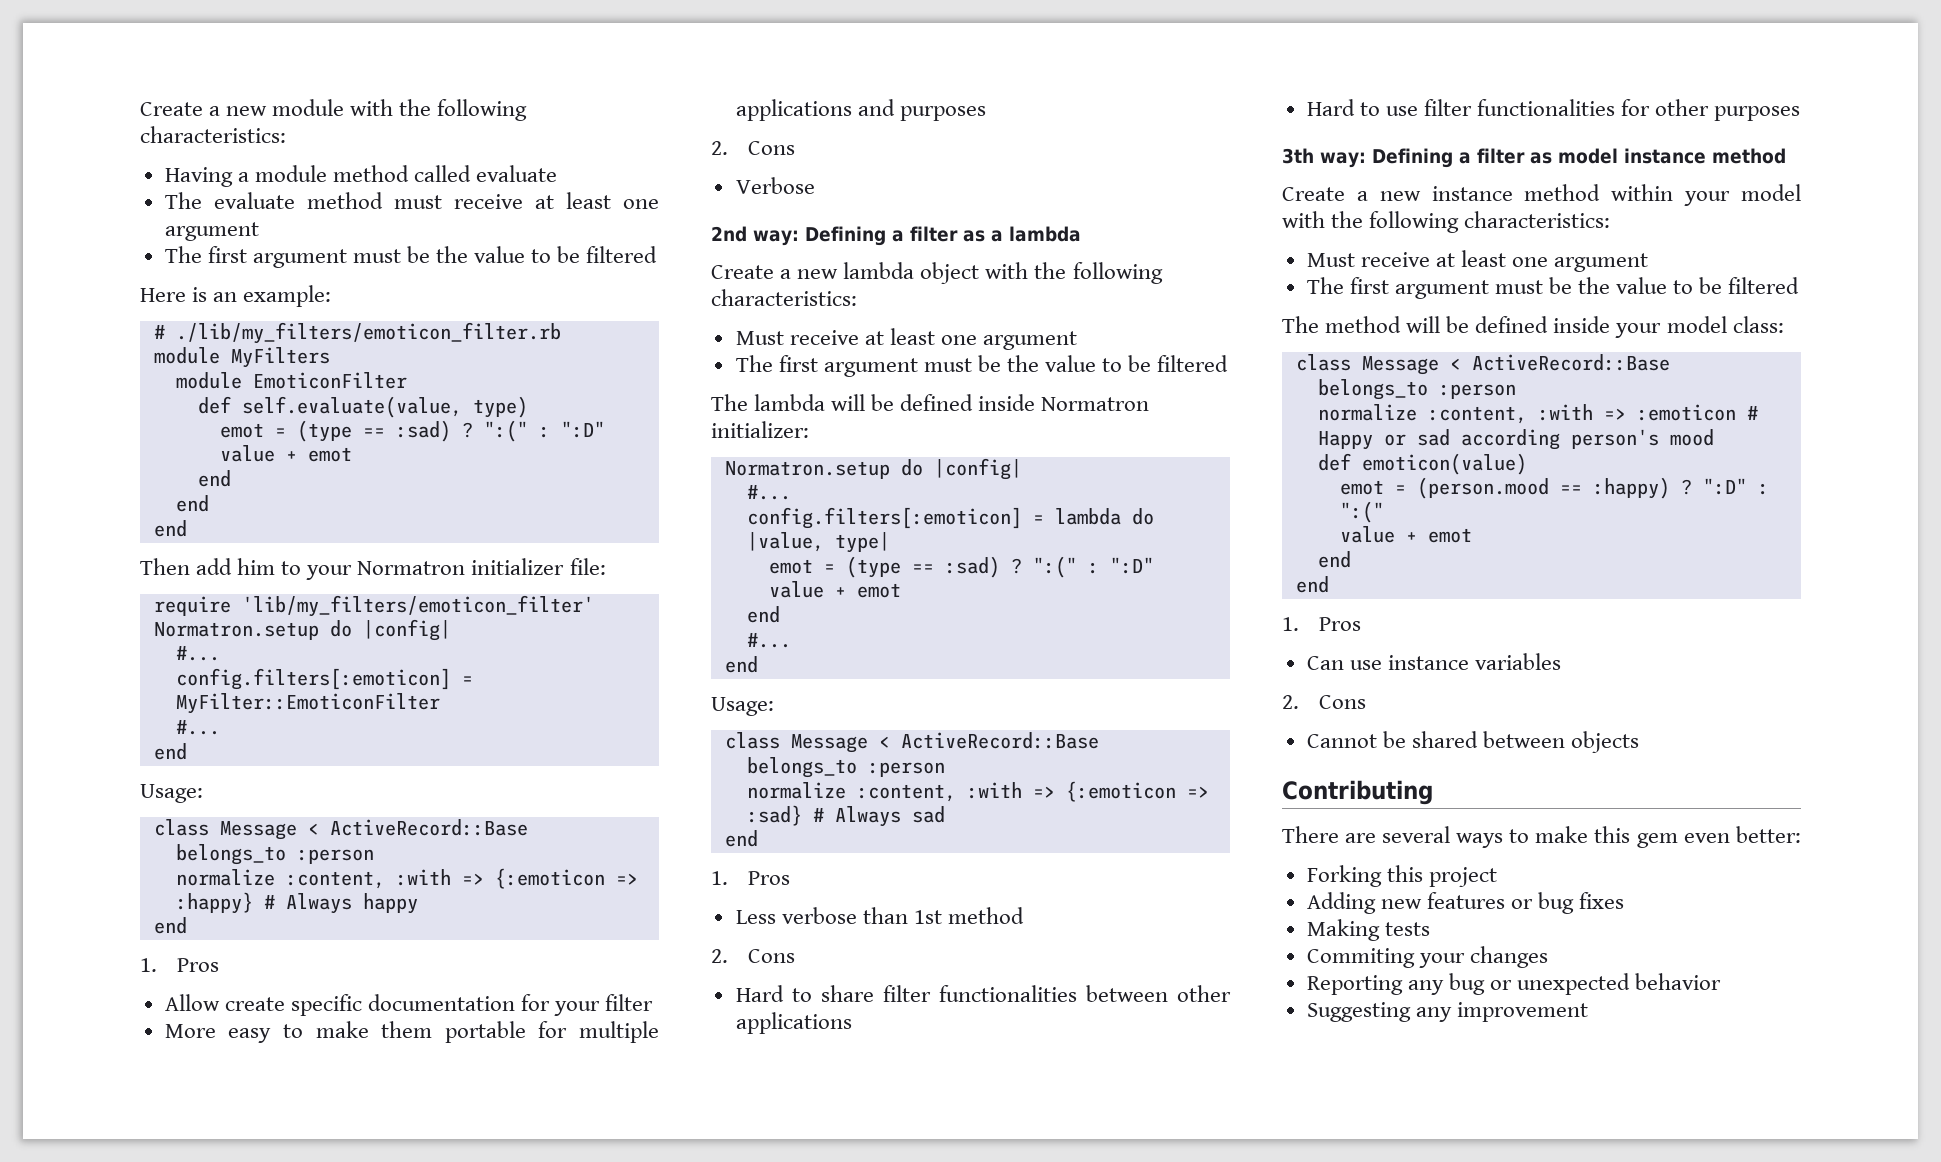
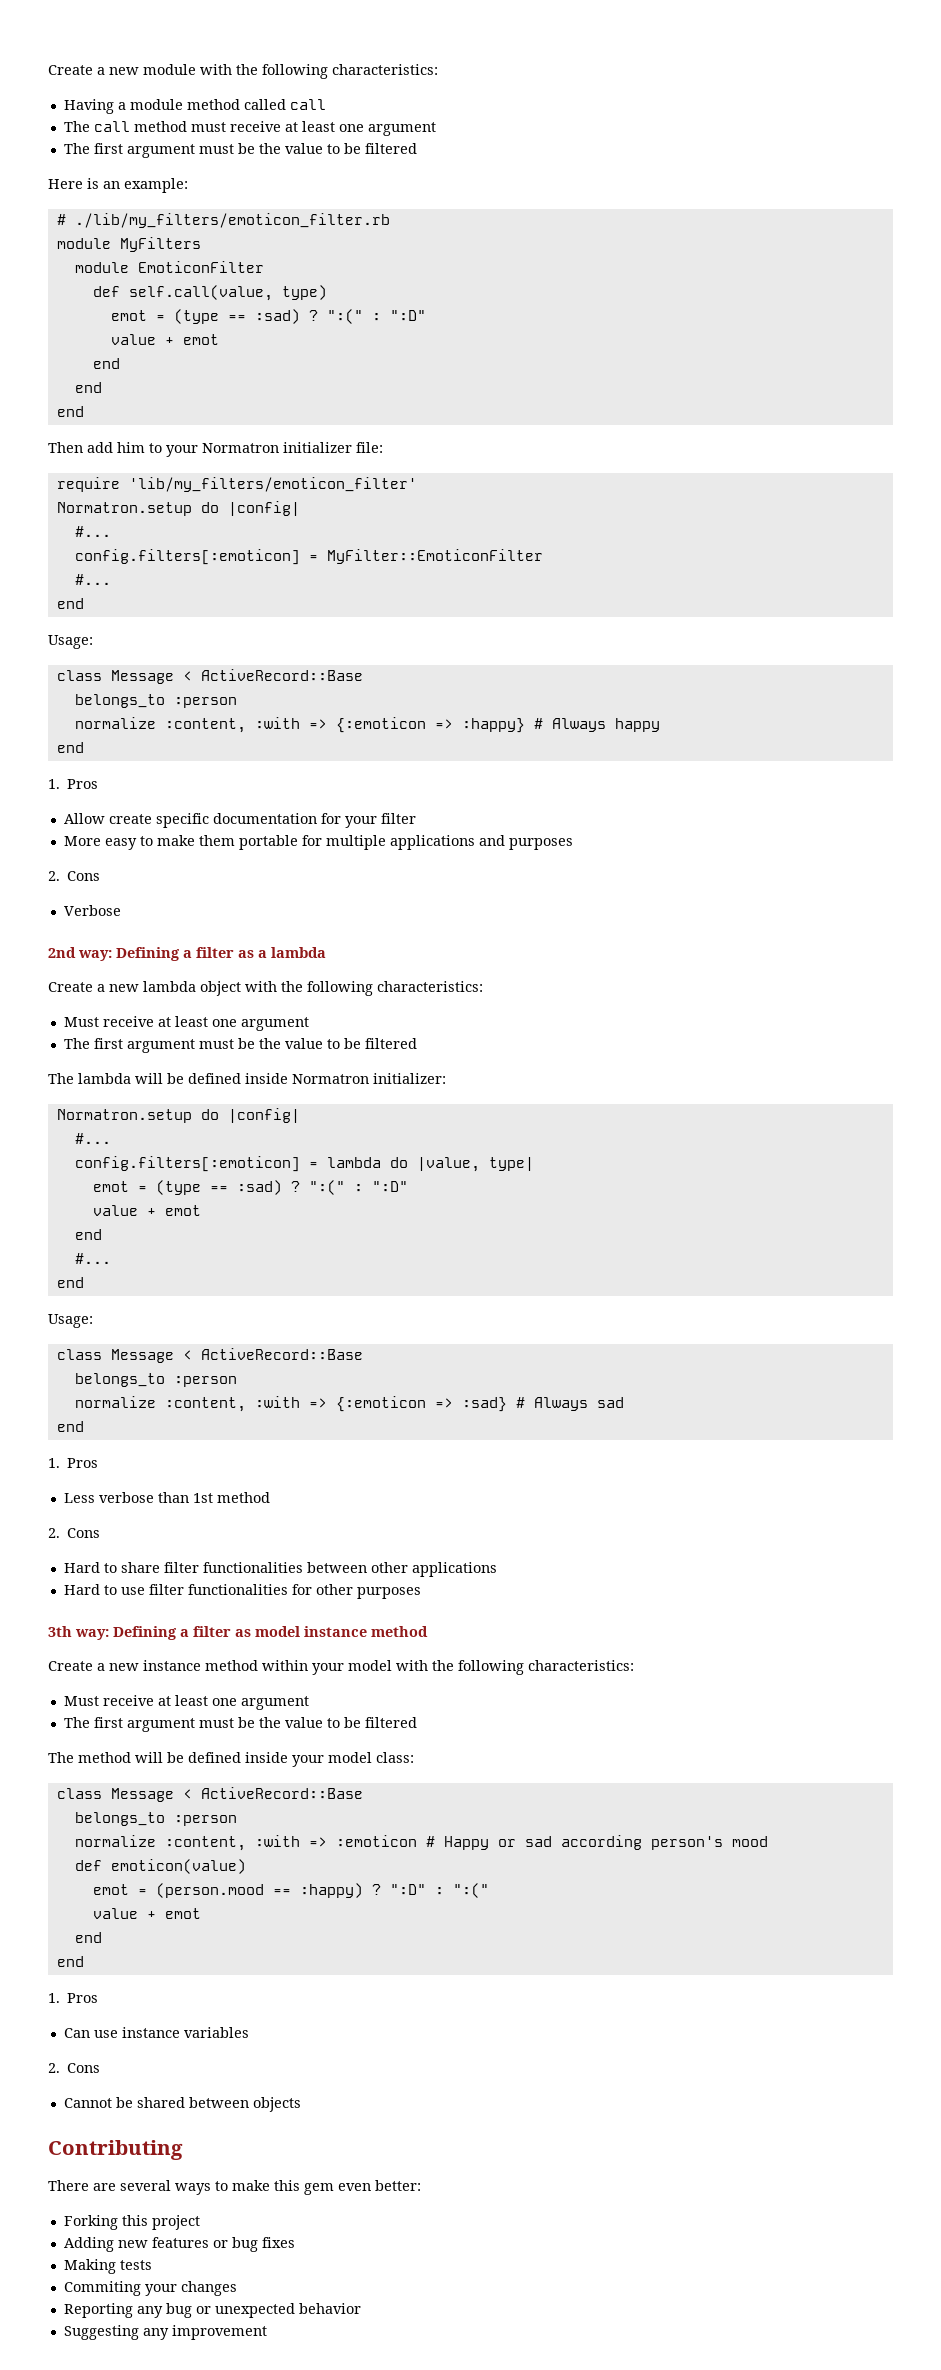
- Having a module method called evaluate
- The evaluate method must receive at least one argument
+ Having a module method called call
+ The call method must receive at least one argument
- def self.evaluate(value, type)
+ def self.call(value, type)

